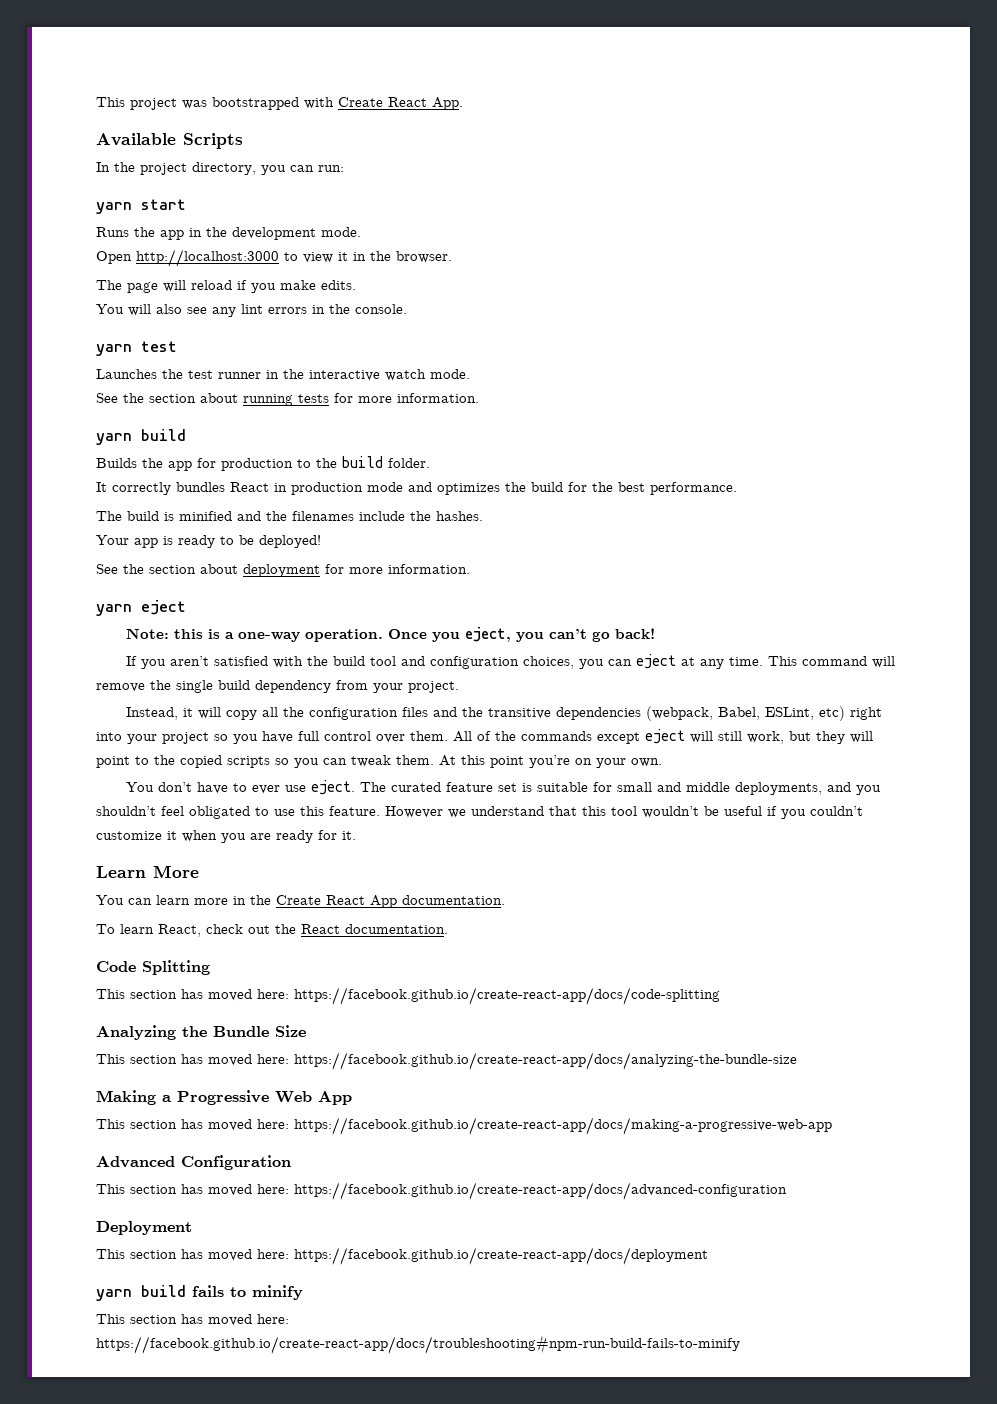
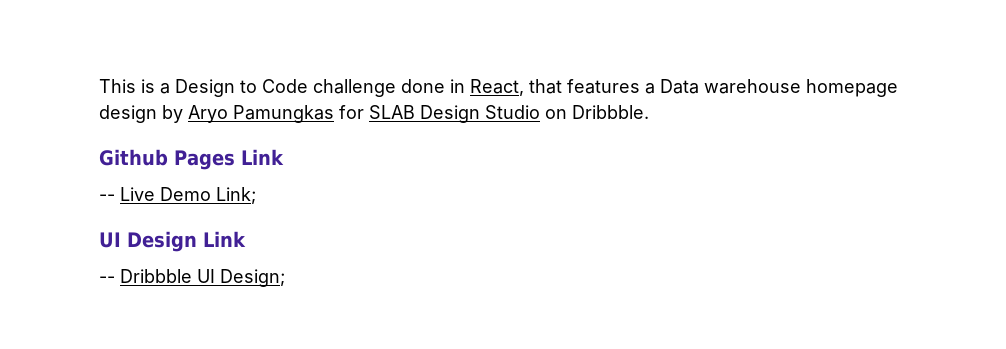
- This project was bootstrapped with Create React App.
- Available Scripts
- In the project directory, you can run:
- yarn start
- Runs the app in the development mode.
- Open http://localhost:3000 to view it in the browser.
- The page will reload if you make edits.
- You will also see any lint errors in the console.
- yarn test
- Launches the test runner in the interactive watch mode.
- See the section about running tests for more information.
- yarn build
- Builds the app for production to the build folder.
- It correctly bundles React in production mode and optimizes the build for the best performance.
- The build is minified and the filenames include the hashes.
- Your app is ready to be deployed!
- See the section about deployment for more information.
- yarn eject
- Note: this is a one-way operation. Once you eject, you can’t go back!
- If you aren’t satisfied with the build tool and configuration choices, you can eject at any time. This command will remove the single build dependency from your project.
- Instead, it will copy all the configuration files and the transitive dependencies (webpack, Babel, ESLint, etc) right into your project so you have full control over them. All of the commands except eject will still work, but they will point to the copied scripts so you can tweak them. At this point you’re on your own.
- You don’t have to ever use eject. The curated feature set is suitable for small and middle deployments, and you shouldn’t feel obligated to use this feature. However we understand that this tool wouldn’t be useful if you couldn’t customize it when you are ready for it.
- Learn More
- You can learn more in the Create React App documentation.
- To learn React, check out the React documentation.
- Code Splitting
- This section has moved here: https://facebook.github.io/create-react-app/docs/code-splitting
- Analyzing the Bundle Size
- This section has moved here: https://facebook.github.io/create-react-app/docs/analyzing-the-bundle-size
- Making a Progressive Web App
- This section has moved here: https://facebook.github.io/create-react-app/docs/making-a-progressive-web-app
- Advanced Configuration
- This section has moved here: https://facebook.github.io/create-react-app/docs/advanced-configuration
- Deployment
- This section has moved here: https://facebook.github.io/create-react-app/docs/deployment
- yarn build fails to minify
- This section has moved here: https://facebook.github.io/create-react-app/docs/troubleshooting#npm-run-build-fails-to-minify
+ This is a Design to Code challenge done in React, that features a Data warehouse homepage design by Aryo Pamungkas for SLAB Design Studio on Dribbble.
+ Github Pages Link
+ -- Live Demo Link;
+ UI Design Link
+ -- Dribbble UI Design;

